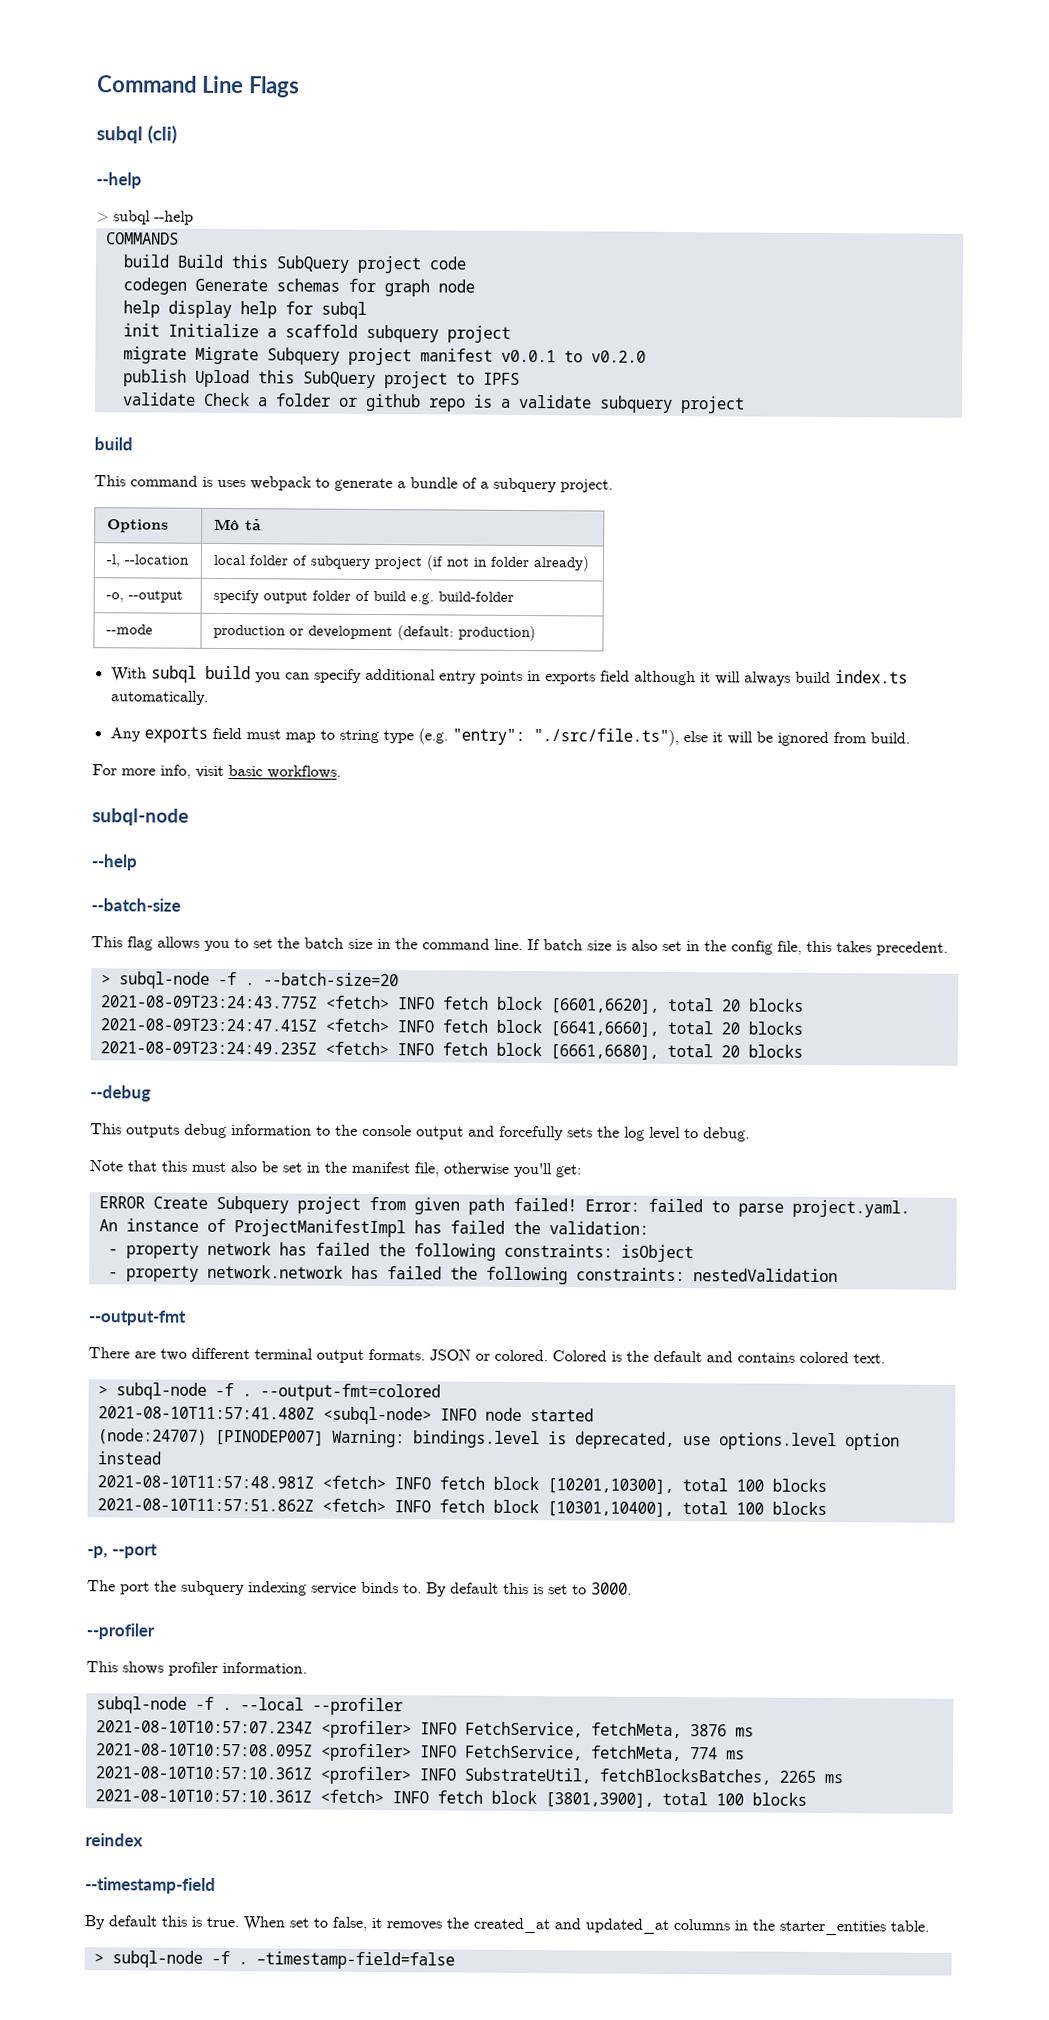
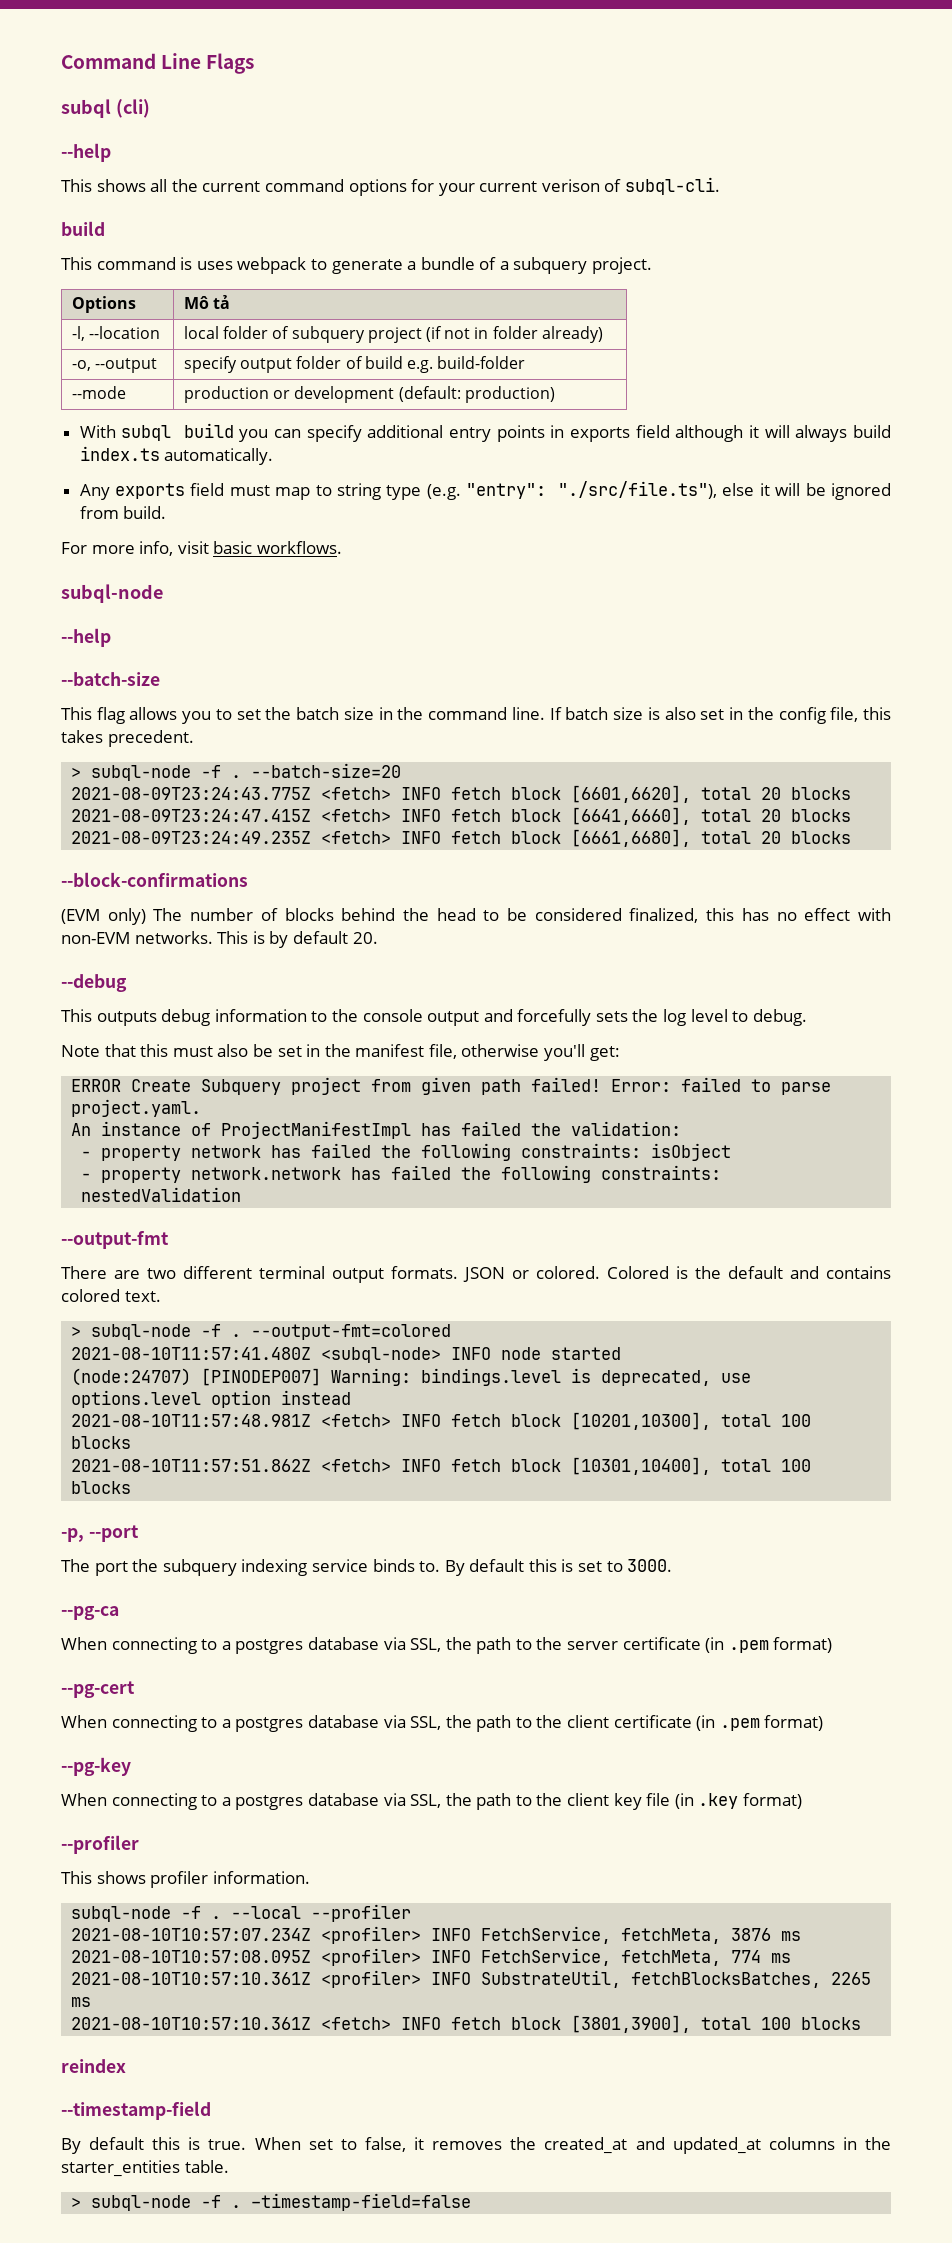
- > subql --help
- COMMANDS
- build Build this SubQuery project code
- codegen Generate schemas for graph node
- help display help for subql
- init Initialize a scaffold subquery project
- migrate Migrate Subquery project manifest v0.0.1 to v0.2.0
- publish Upload this SubQuery project to IPFS
- validate Check a folder or github repo is a validate subquery project
+ This shows all the current command options for your current verison of subql-cli.
+ --block-confirmations
+ (EVM only) The number of blocks behind the head to be considered finalized, this has no effect with non-EVM networks. This is by default 20.
+ --pg-ca
+ When connecting to a postgres database via SSL, the path to the server certificate (in .pem format)
+ --pg-cert
+ When connecting to a postgres database via SSL, the path to the client certificate (in .pem format)
+ --pg-key
+ When connecting to a postgres database via SSL, the path to the client key file (in .key format)

